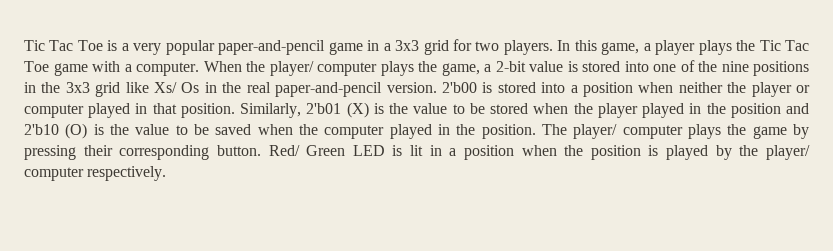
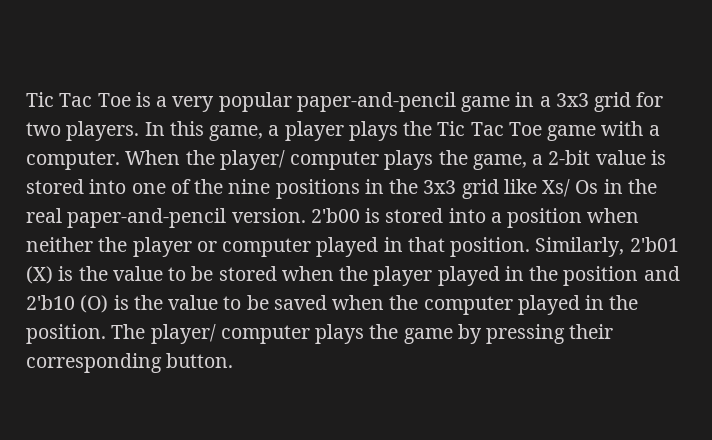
- Red/ Green LED is lit in a position when the position is played by the player/ computer respectively.

